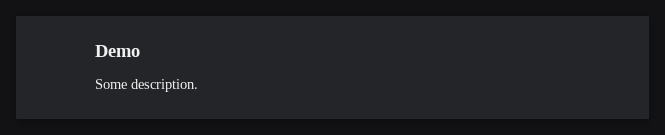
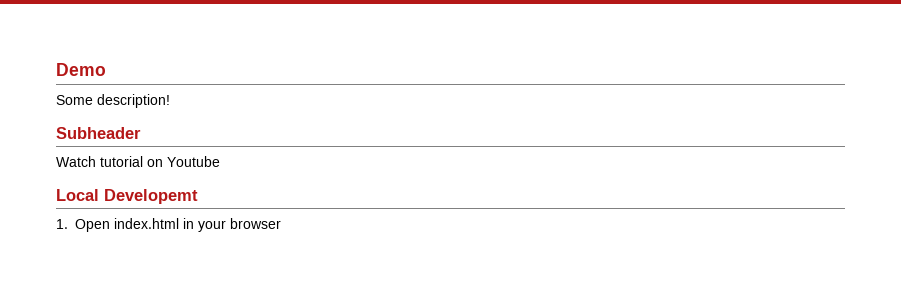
- Some description.
+ Some description!
+ Subheader
+ Watch tutorial on Youtube
+ Local Developemt
+ 1. Open index.html in your browser

